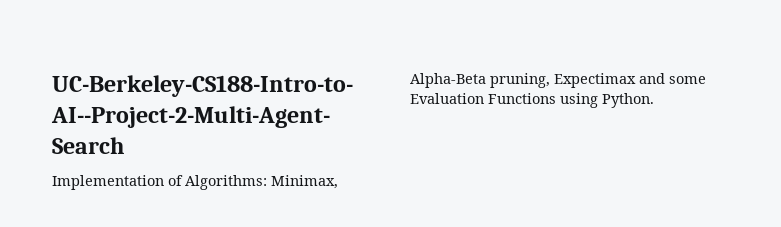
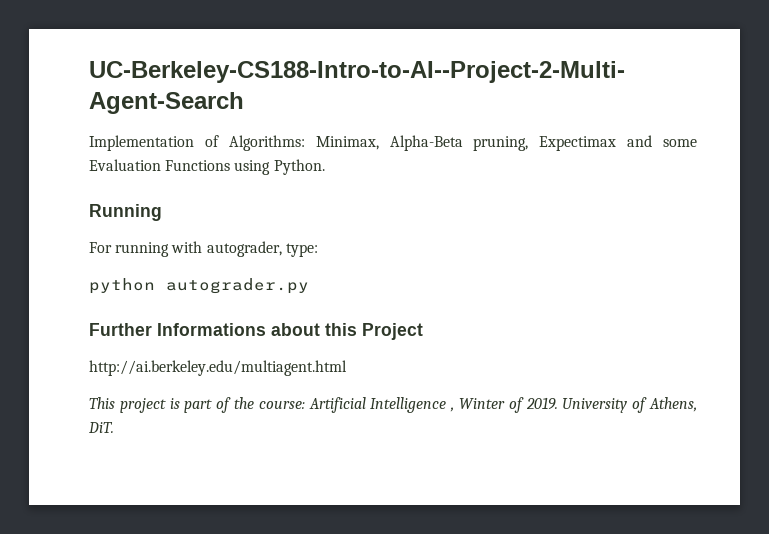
+ Running
+ For running with autograder, type:
+ python autograder.py
+ Further Informations about this Project
+ http://ai.berkeley.edu/multiagent.html
+ This project is part of the course: Artificial Intelligence , Winter of 2019. University of Athens, DiT.

